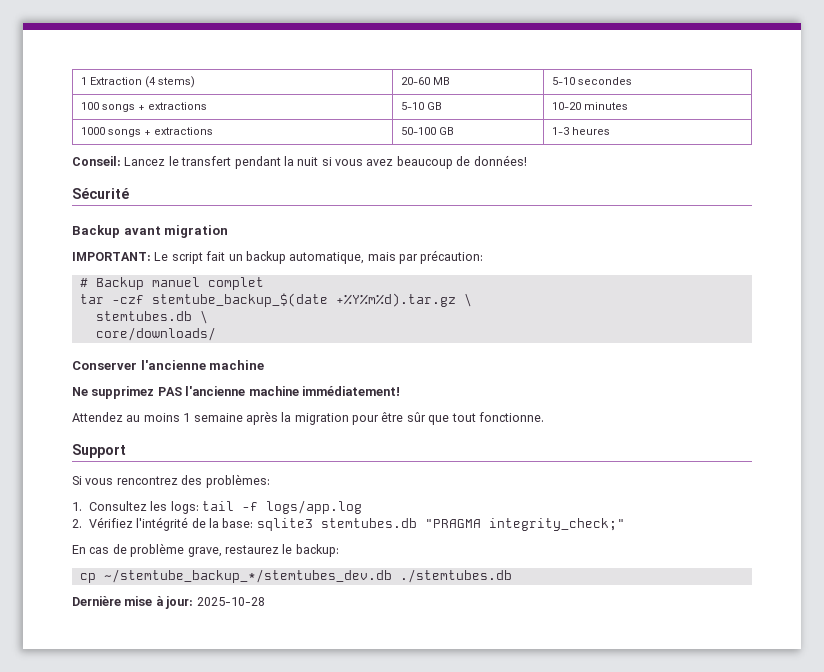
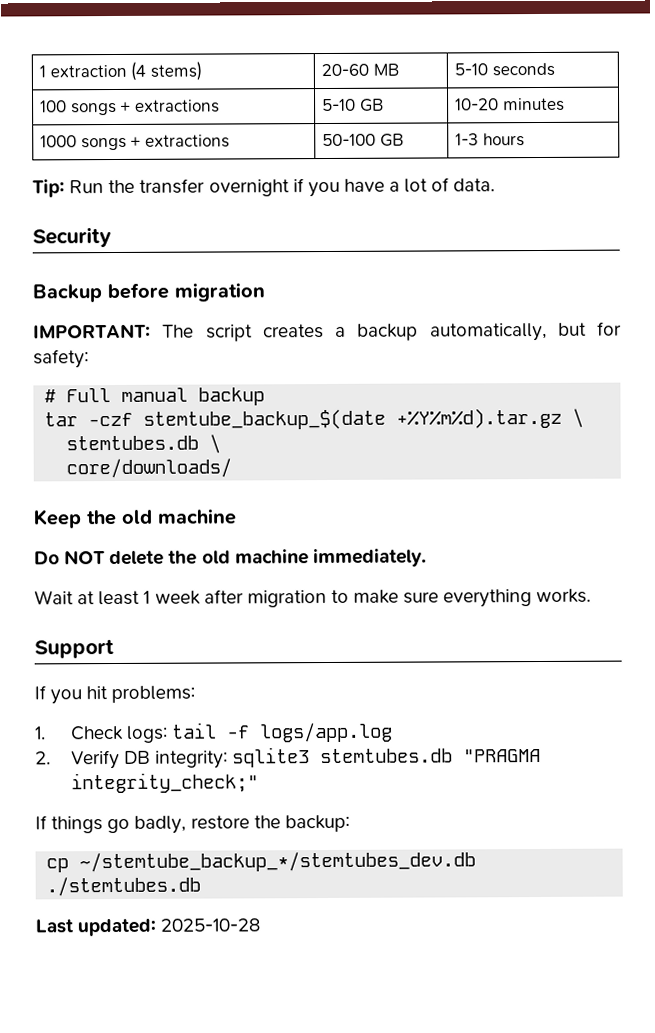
- 1 Extraction (4 stems) | 20-60 MB | 5-10 secondes
+ 1 extraction (4 stems) | 20-60 MB | 5-10 seconds
- 1000 songs + extractions | 50-100 GB | 1-3 heures
- Conseil: Lancez le transfert pendant la nuit si vous avez beaucoup de données!
- Sécurité
- Backup avant migration
+ 1000 songs + extractions | 50-100 GB | 1-3 hours
+ Tip: Run the transfer overnight if you have a lot of data.
+ Security
+ Backup before migration
- IMPORTANT: Le script fait un backup automatique, mais par précaution:
- # Backup manuel complet
+ IMPORTANT: The script creates a backup automatically, but for safety:
+ # Full manual backup
- Conserver l'ancienne machine
- Ne supprimez PAS l'ancienne machine immédiatement!
- Attendez au moins 1 semaine après la migration pour être sûr que tout fonctionne.
+ Keep the old machine
+ Do NOT delete the old machine immediately.
+ Wait at least 1 week after migration to make sure everything works.
  Support
- Si vous rencontrez des problèmes:
+ If you hit problems:
- 1. Consultez les logs: tail -f logs/app.log
+ 1. Check logs: tail -f logs/app.log
- 2. Vérifiez l'intégrité de la base: sqlite3 stemtubes.db "PRAGMA integrity_check;"
+ 2. Verify DB integrity: sqlite3 stemtubes.db "PRAGMA integrity_check;"
- En cas de problème grave, restaurez le backup:
+ If things go badly, restore the backup:
- Dernière mise à jour: 2025-10-28
+ Last updated: 2025-10-28

